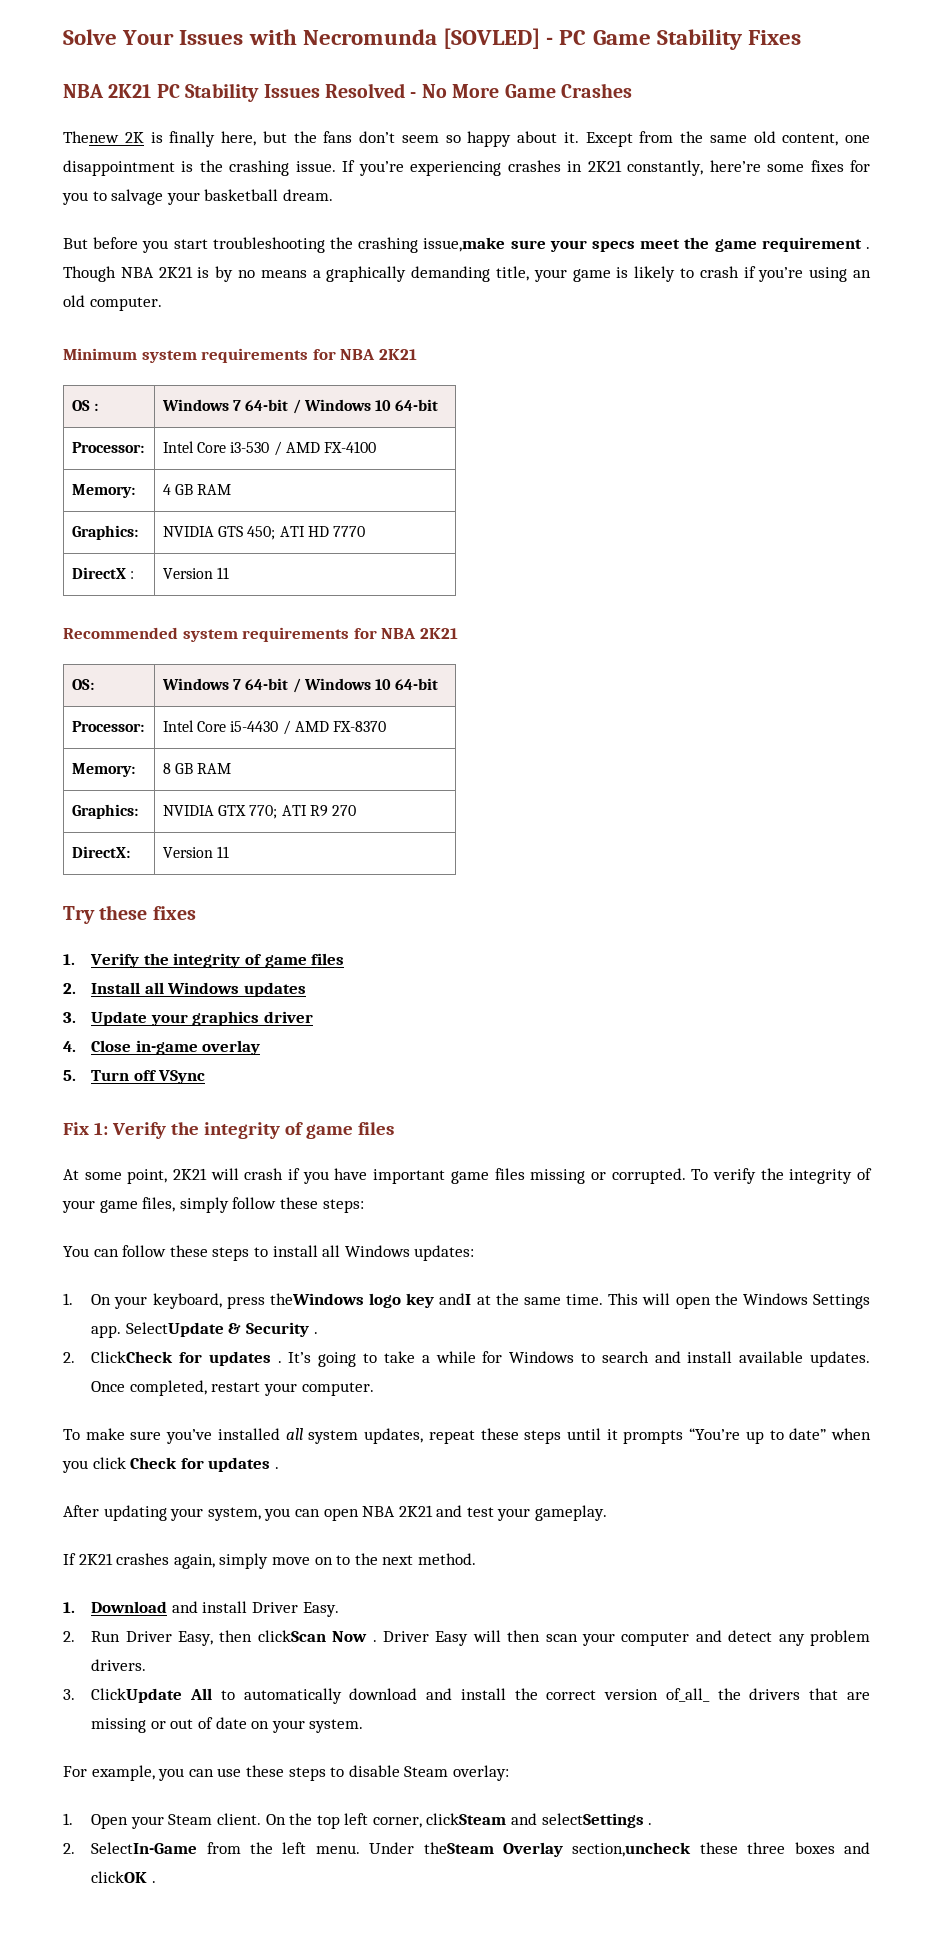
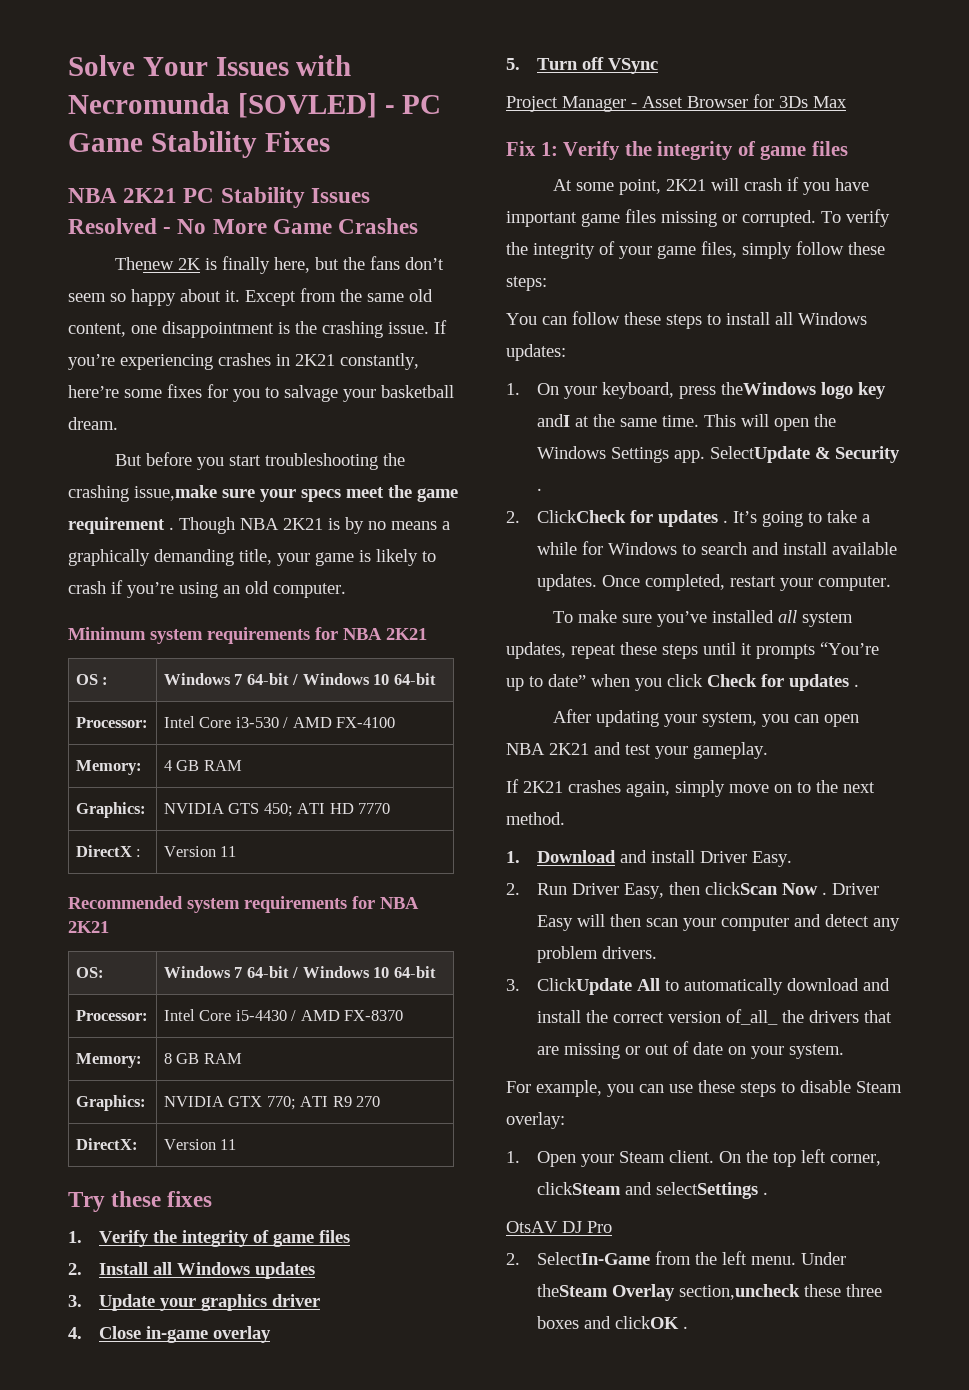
+ Project Manager - Asset Browser for 3Ds Max
+ OtsAV DJ Pro

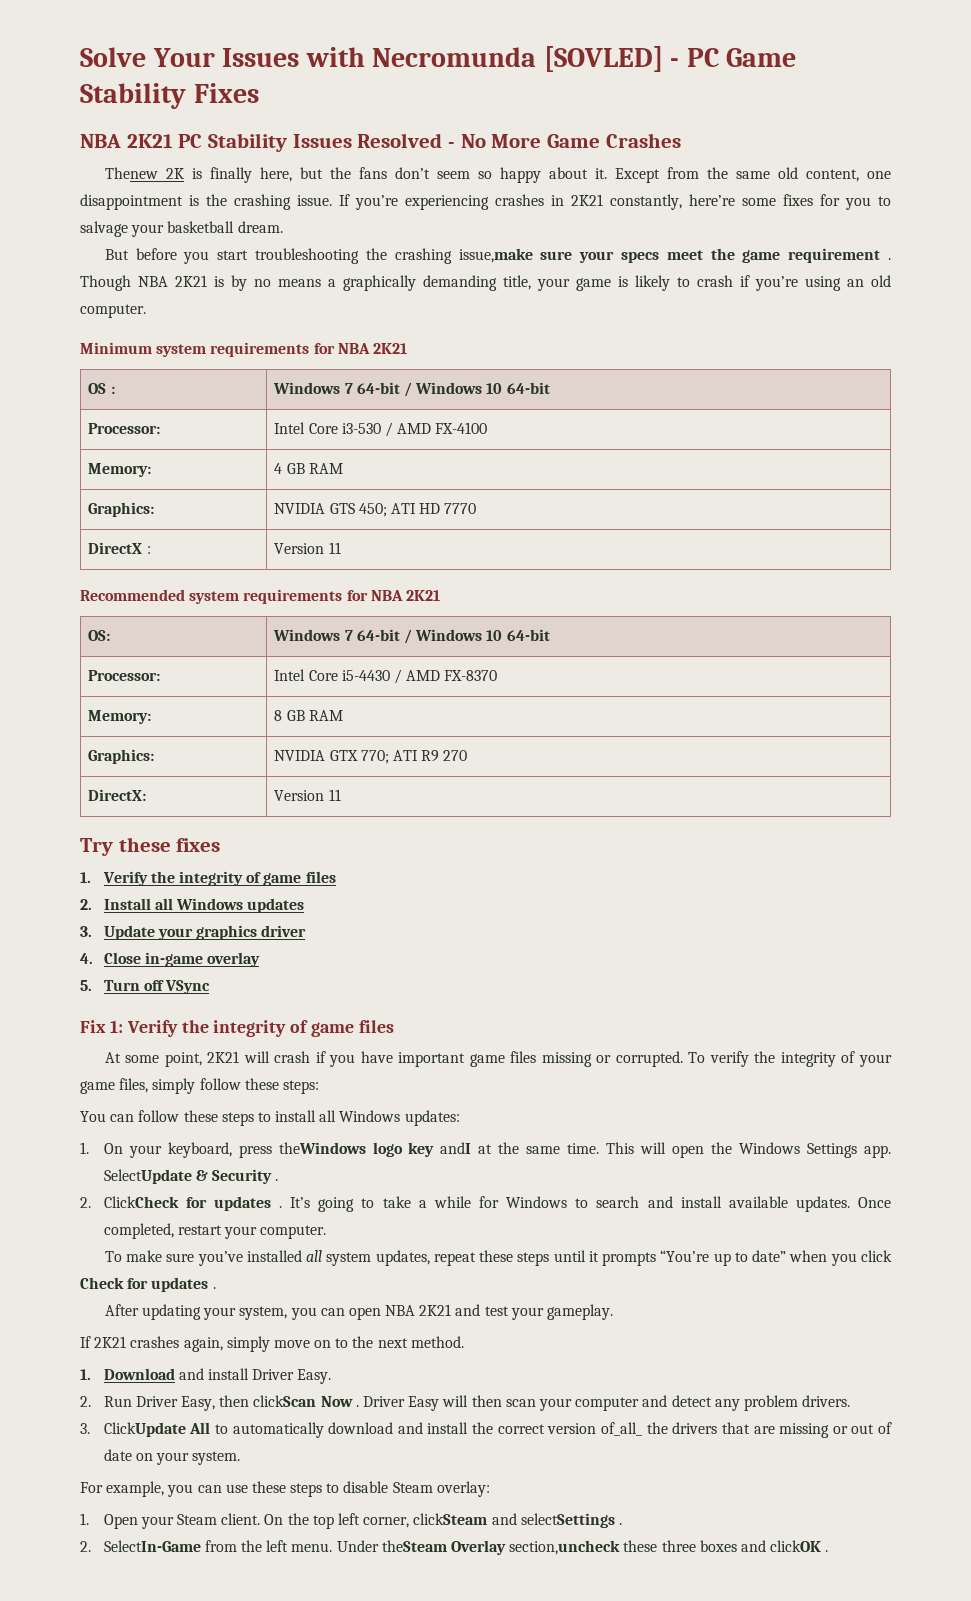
- Project Manager - Asset Browser for 3Ds Max
- OtsAV DJ Pro

